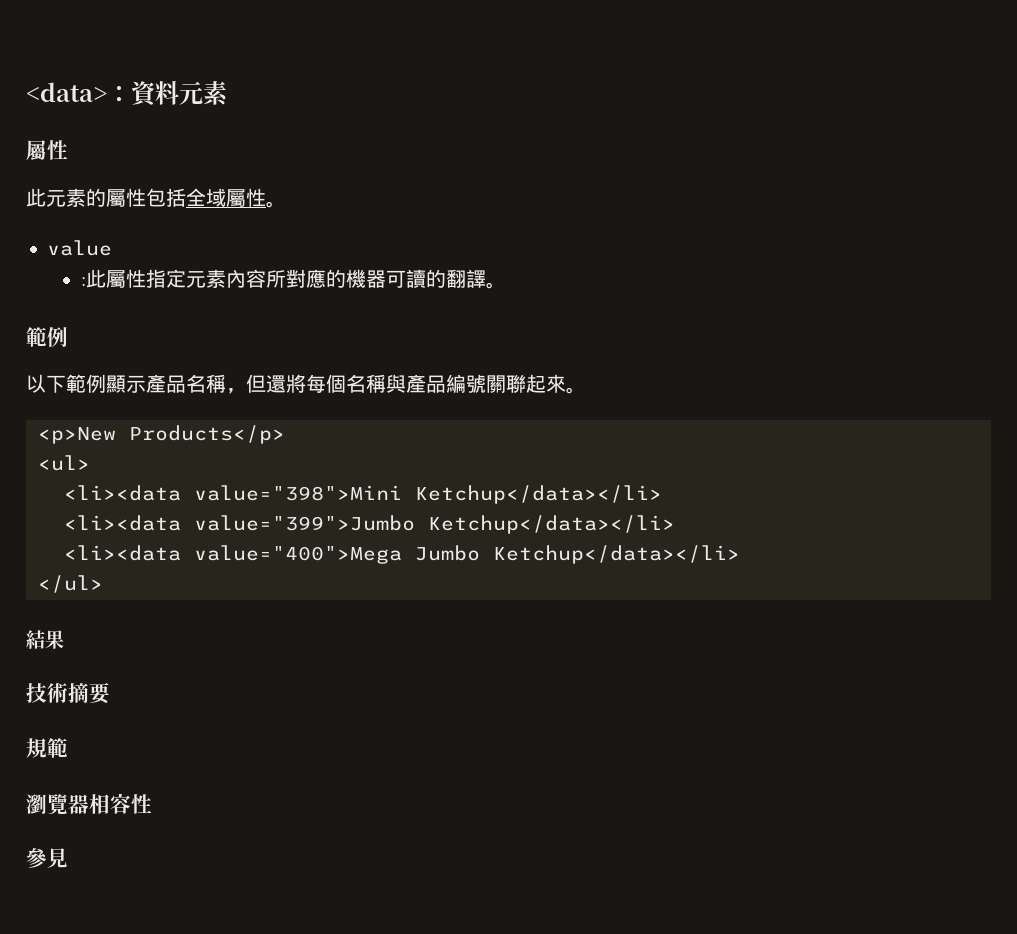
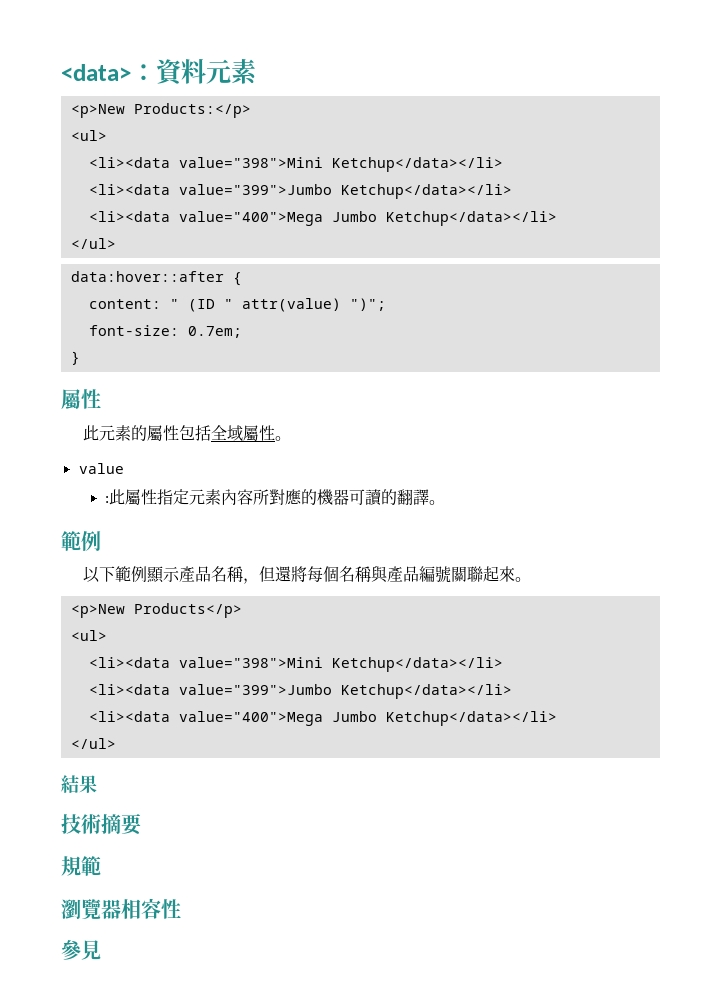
+ <p>New Products:</p>
+ <ul>
+ <li><data value="398">Mini Ketchup</data></li>
+ <li><data value="399">Jumbo Ketchup</data></li>
+ <li><data value="400">Mega Jumbo Ketchup</data></li>
+ </ul>
+ data:hover::after {
+ content: " (ID " attr(value) ")";
+ font-size: 0.7em;
+ }

